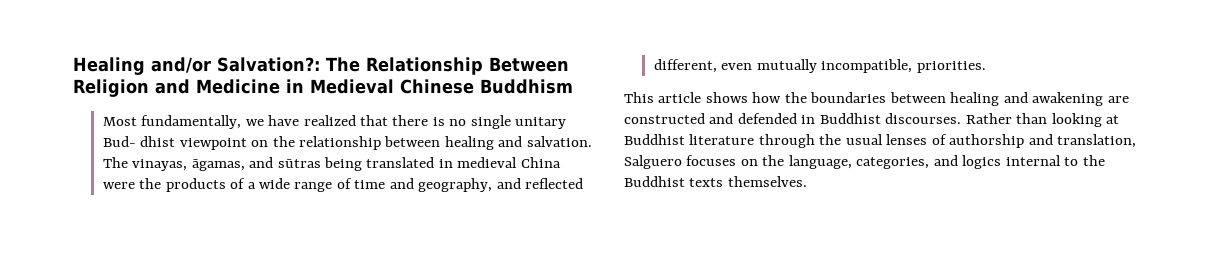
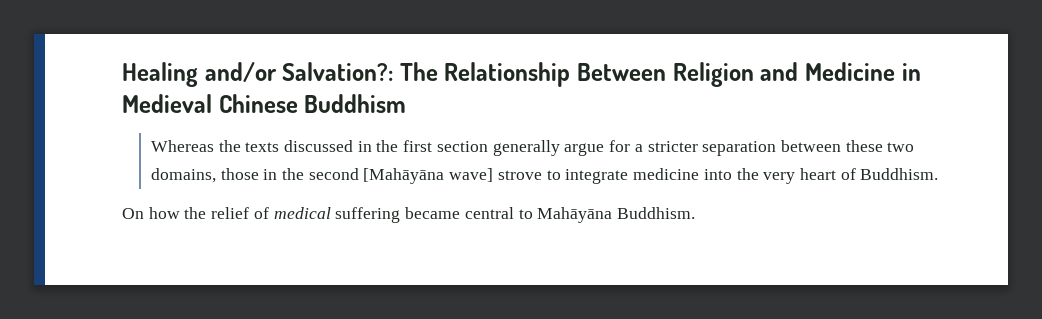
- Most fundamentally, we have realized that there is no single unitary Bud- dhist viewpoint on the relationship between healing and salvation. The vinayas, āgamas, and sūtras being translated in medieval China were the products of a wide range of time and geography, and reflected different, even mutually incompatible, priorities.
- This article shows how the boundaries between healing and awakening are constructed and defended in Buddhist discourses. Rather than looking at Buddhist literature through the usual lenses of authorship and translation, Salguero focuses on the language, categories, and logics internal to the Buddhist texts themselves.
+ Whereas the texts discussed in the first section generally argue for a stricter separation between these two domains, those in the second [Mahāyāna wave] strove to integrate medicine into the very heart of Buddhism.
+ On how the relief of medical suffering became central to Mahāyāna Buddhism.

